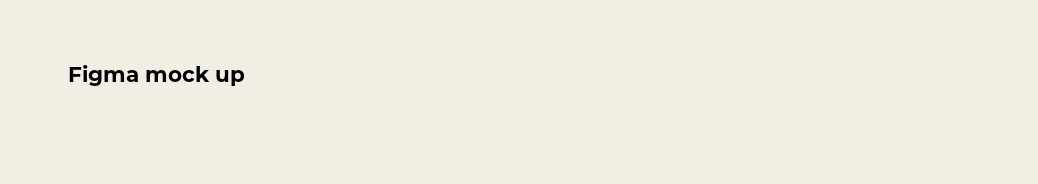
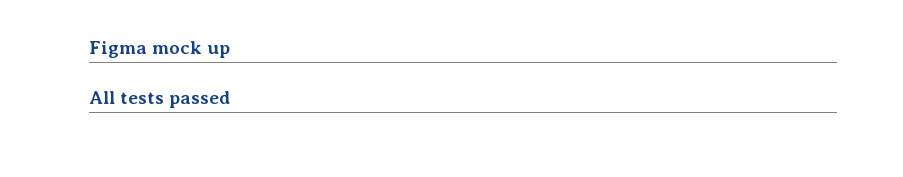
+ All tests passed

